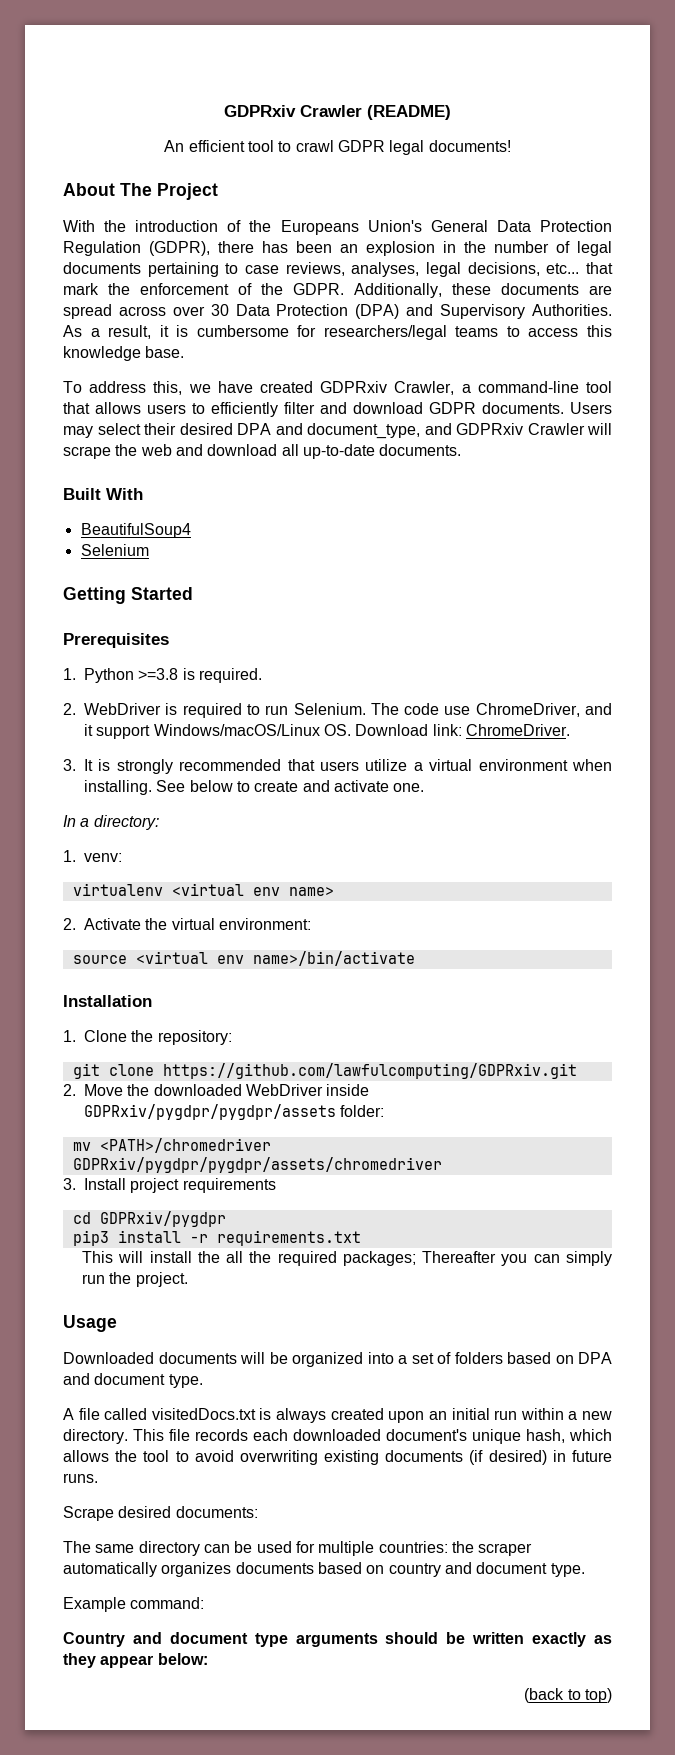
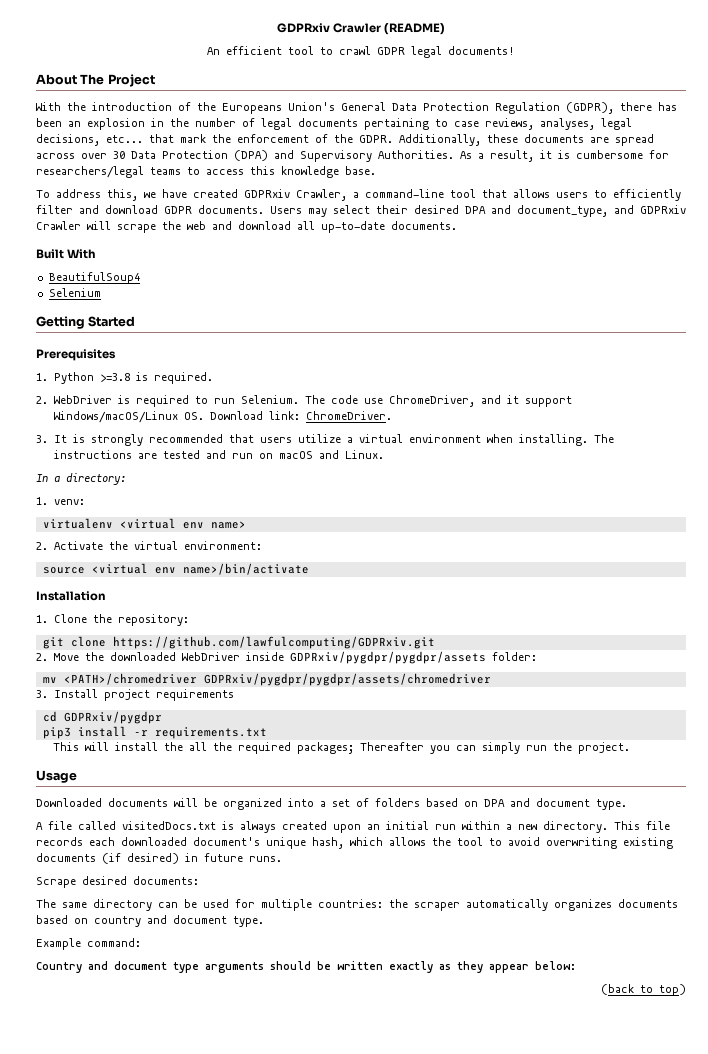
- See below to create and activate one.
+ The instructions are tested and run on macOS and Linux.

